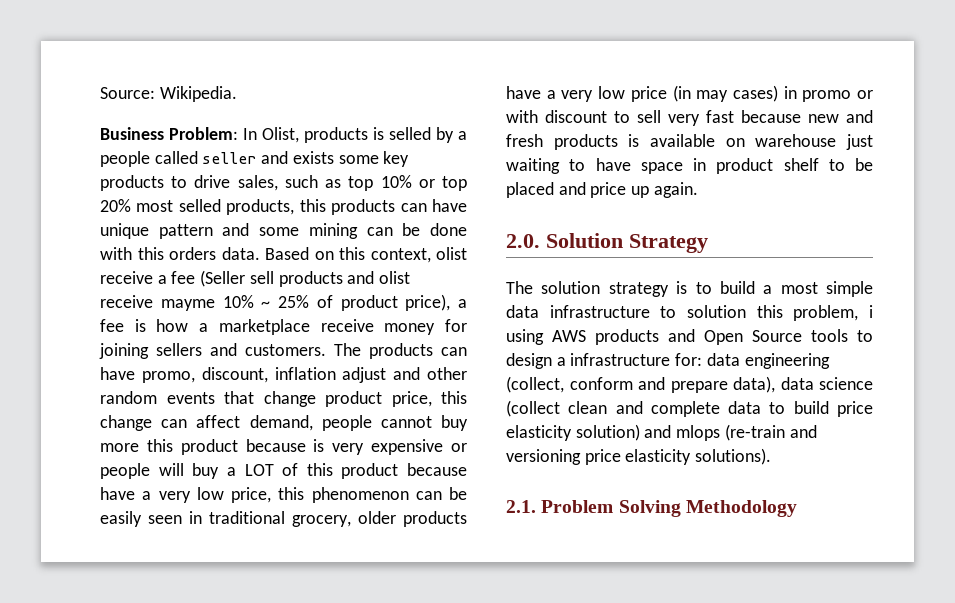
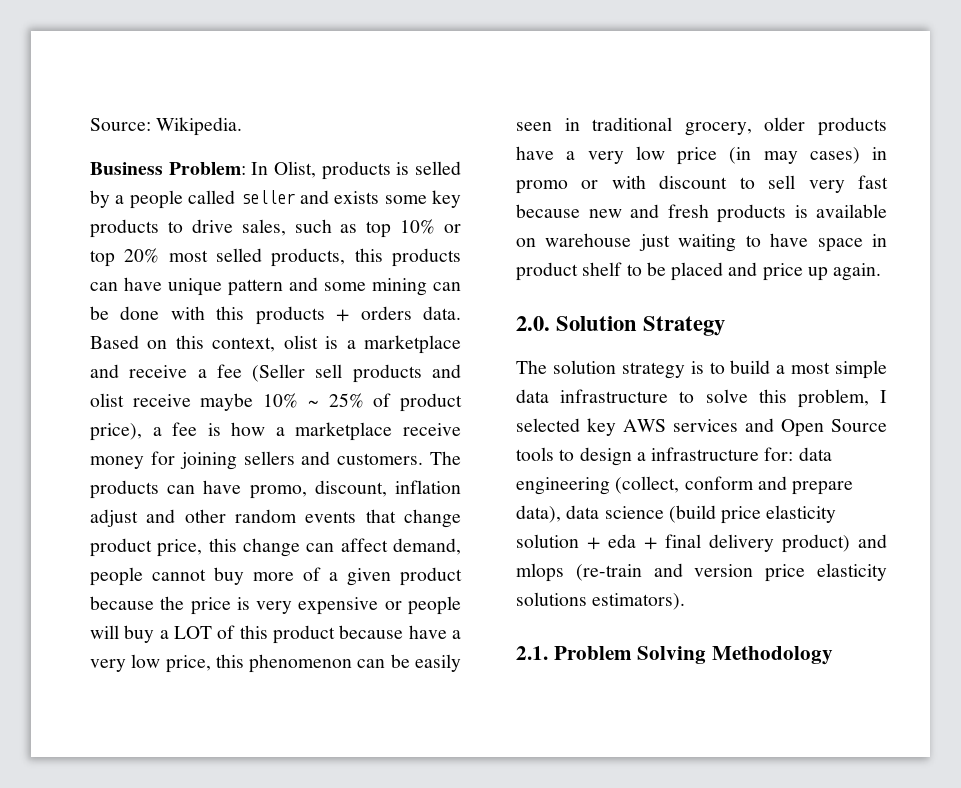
- Business Problem: In Olist, products is selled by a people called seller and exists some key products to drive sales, such as top 10% or top 20% most selled products, this products can have unique pattern and some mining can be done with this orders data.
+ Business Problem: In Olist, products is selled by a people called seller and exists some key products to drive sales, such as top 10% or top 20% most selled products, this products can have unique pattern and some mining can be done with this products + orders data.
- Based on this context, olist receive a fee (Seller sell products and olist receive mayme 10% ~ 25% of product price), a fee is how a marketplace receive money for joining sellers and customers.
+ Based on this context, olist is a marketplace and receive a fee (Seller sell products and olist receive maybe 10% ~ 25% of product price), a fee is how a marketplace receive money for joining sellers and customers.
- The products can have promo, discount, inflation adjust and other random events that change product price, this change can affect demand, people cannot buy more this product because is very expensive or people will buy a LOT of this product because have a very low price, this phenomenon can be easily seen in traditional grocery, older products have a very low price (in may cases) in promo or with discount to sell very fast because new and fresh products is available on warehouse just waiting to have space in product shelf to be placed and price up again.
+ The products can have promo, discount, inflation adjust and other random events that change product price, this change can affect demand, people cannot buy more of a given product because the price is very expensive or people will buy a LOT of this product because have a very low price, this phenomenon can be easily seen in traditional grocery, older products have a very low price (in may cases) in promo or with discount to sell very fast because new and fresh products is available on warehouse just waiting to have space in product shelf to be placed and price up again.
- The solution strategy is to build a most simple data infrastructure to solution this problem, i using AWS products and Open Source tools to design a infrastructure for: data engineering (collect, conform and prepare data), data science (collect clean and complete data to build price elasticity solution) and mlops (re-train and versioning price elasticity solutions).
+ The solution strategy is to build a most simple data infrastructure to solve this problem, I selected key AWS services and Open Source tools to design a infrastructure for: data engineering (collect, conform and prepare data), data science (build price elasticity solution + eda + final delivery product) and mlops (re-train and version price elasticity solutions estimators).

